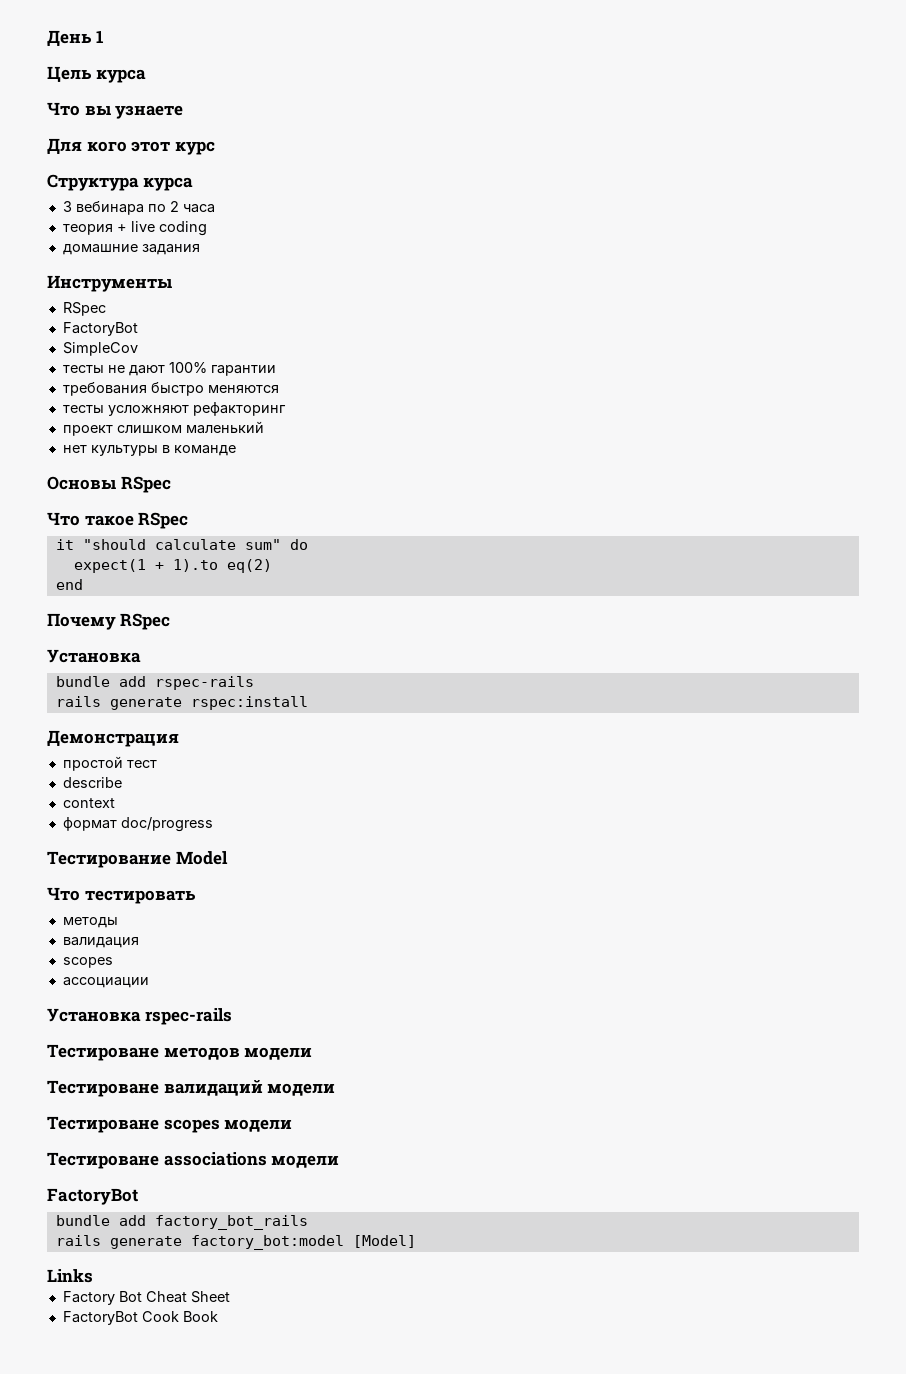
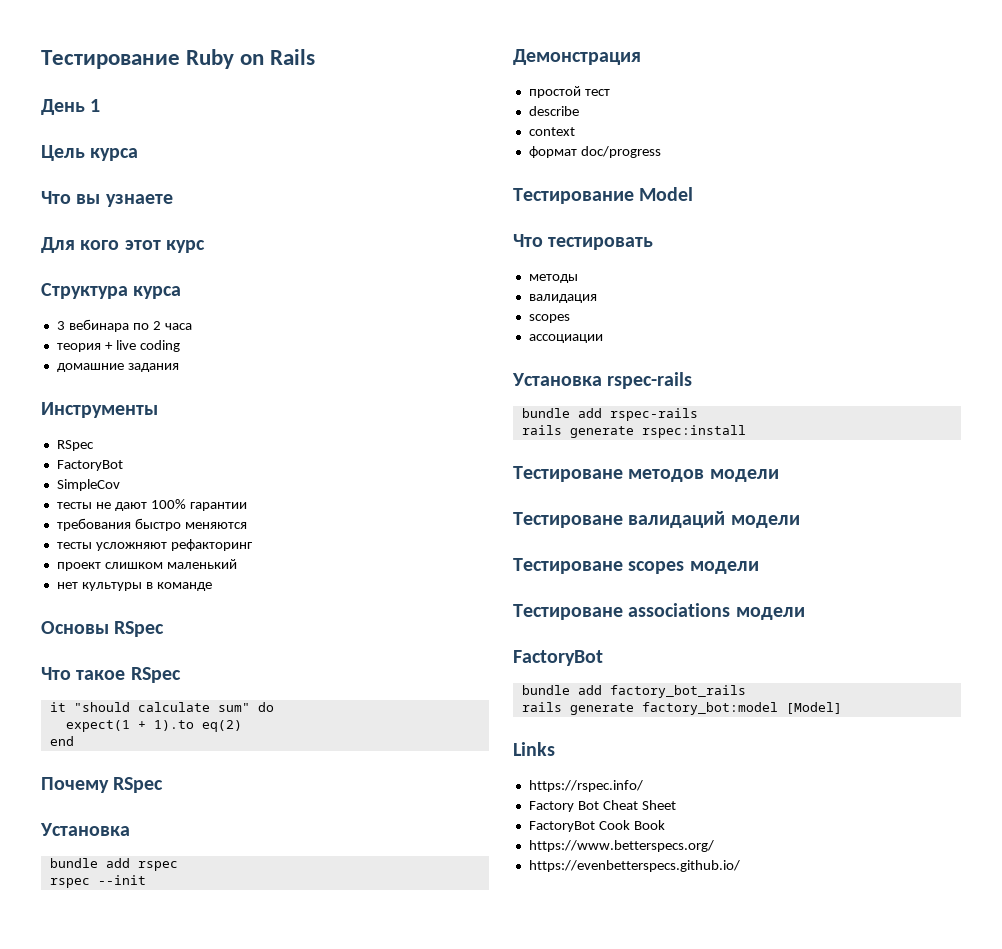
+ Тестирование Ruby on Rails
- bundle add rspec-rails
- rails generate rspec:install
+ bundle add rspec
+ rspec --init
+ bundle add rspec-rails
+ rails generate rspec:install
+ https://rspec.info/
+ https://www.betterspecs.org/
+ https://evenbetterspecs.github.io/

